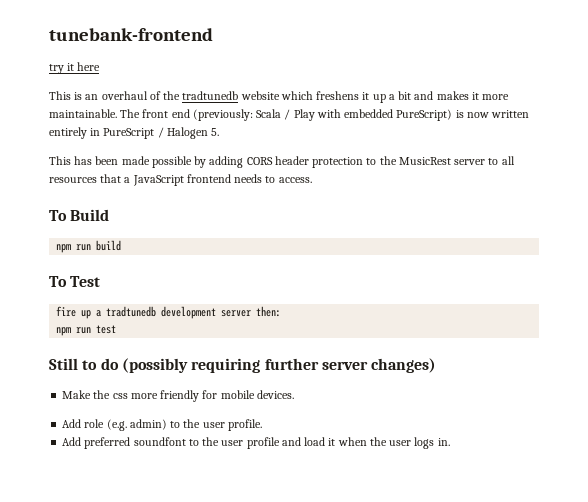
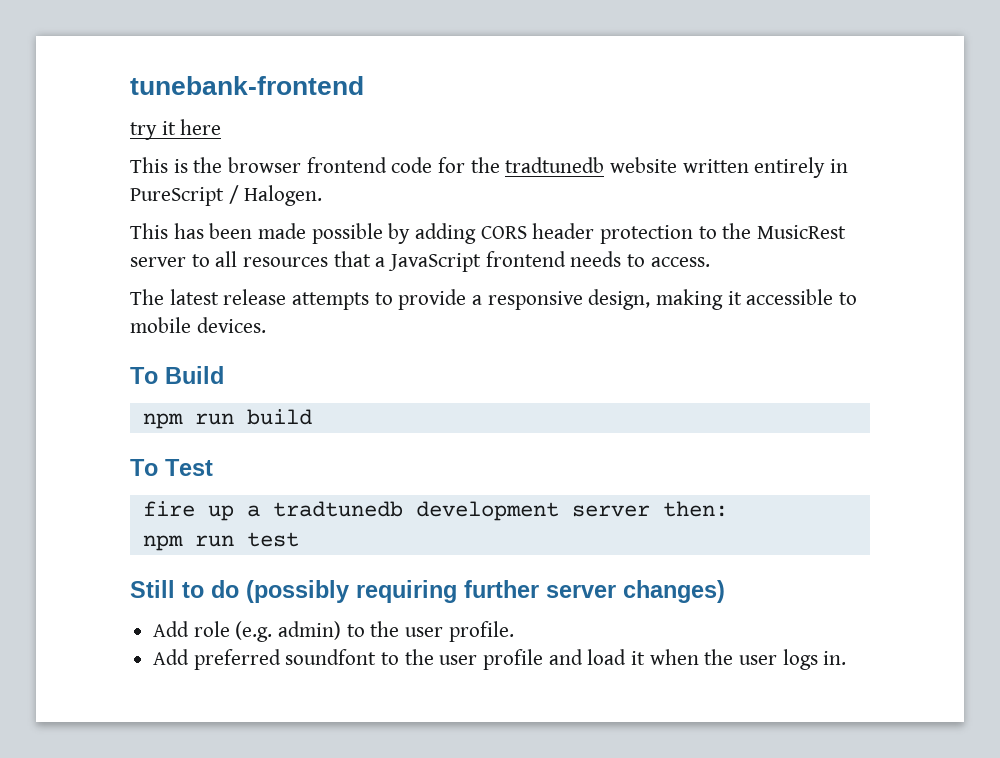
- This is an overhaul of the tradtunedb website which freshens it up a bit and makes it more maintainable. The front end (previously: Scala / Play with embedded PureScript) is now written entirely in PureScript / Halogen 5.
+ This is the browser frontend code for the tradtunedb website written entirely in PureScript / Halogen.
+ The latest release attempts to provide a responsive design, making it accessible to mobile devices.
- Make the css more friendly for mobile devices.

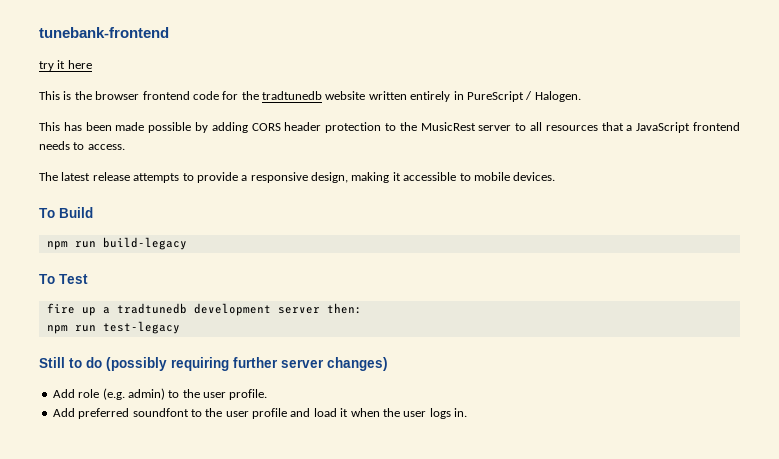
- npm run build
+ npm run build-legacy
- npm run test
+ npm run test-legacy

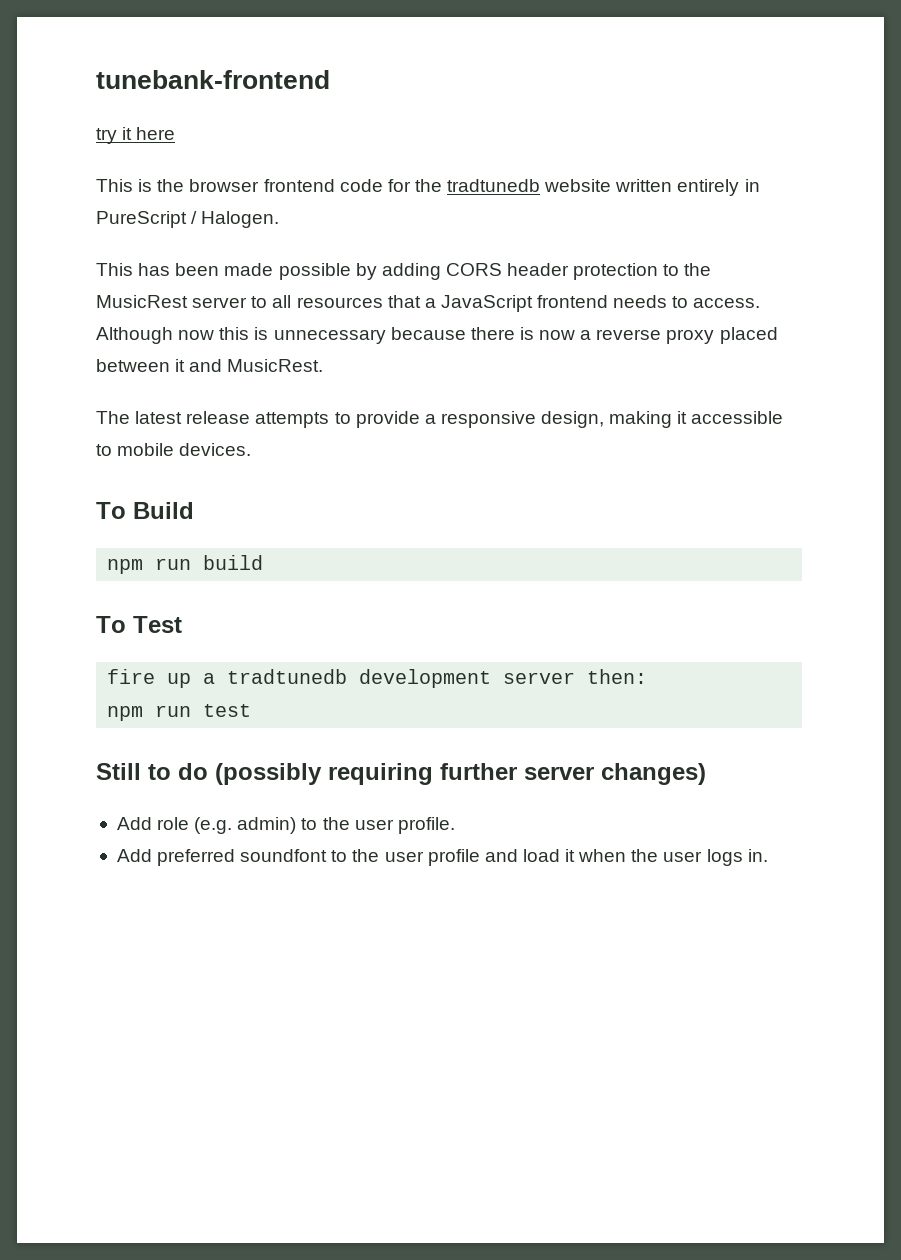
+ Although now this is unnecessary because there is now a reverse proxy placed between it and MusicRest.
- npm run build-legacy
+ npm run build
- npm run test-legacy
+ npm run test

